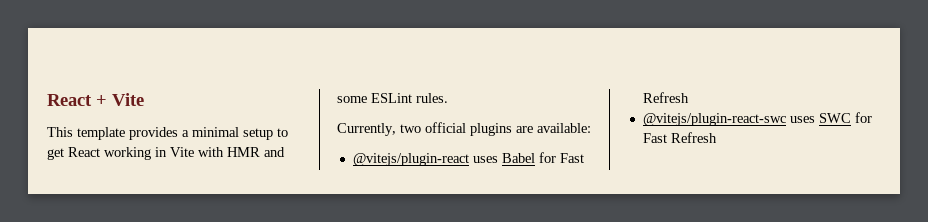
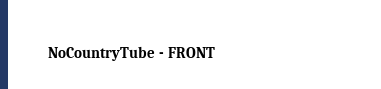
- React + Vite
- This template provides a minimal setup to get React working in Vite with HMR and some ESLint rules.
- Currently, two official plugins are available:
- @vitejs/plugin-react uses Babel for Fast Refresh
- @vitejs/plugin-react-swc uses SWC for Fast Refresh
+ NoCountryTube - FRONT

